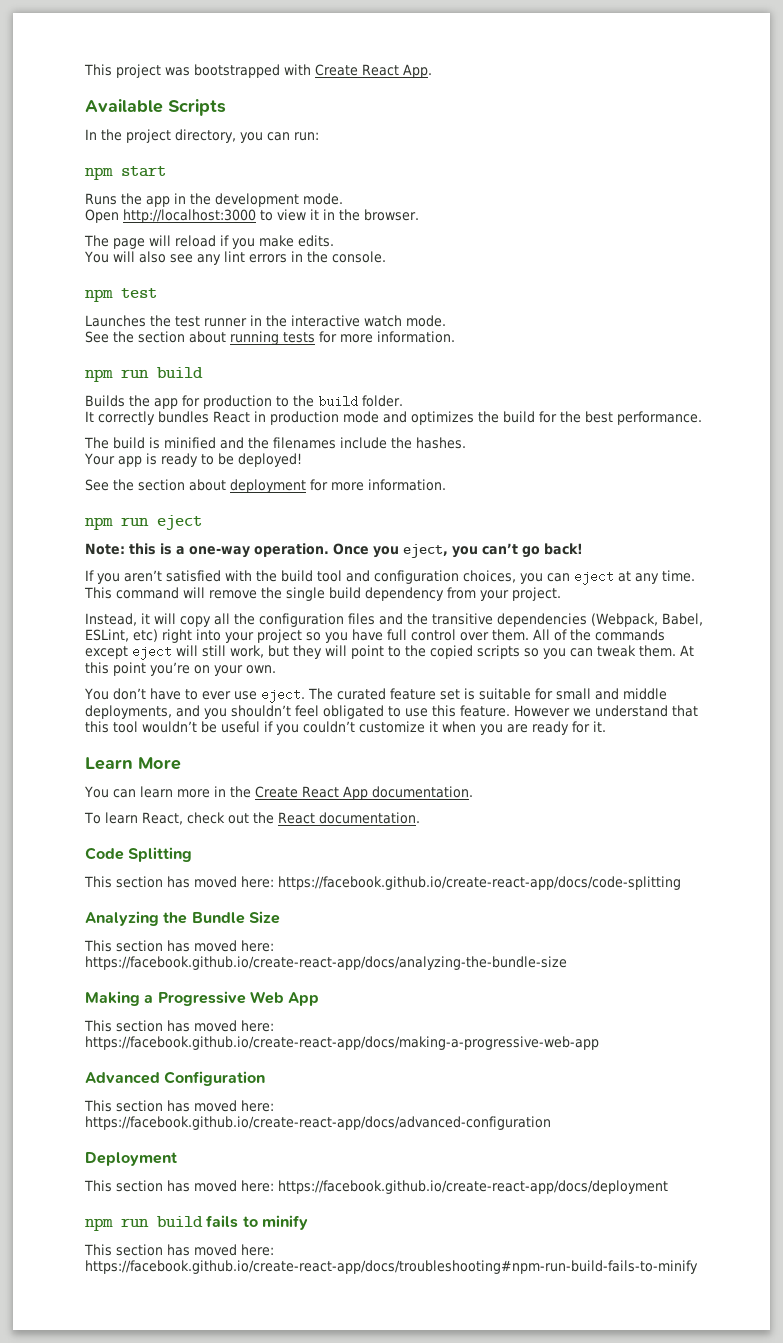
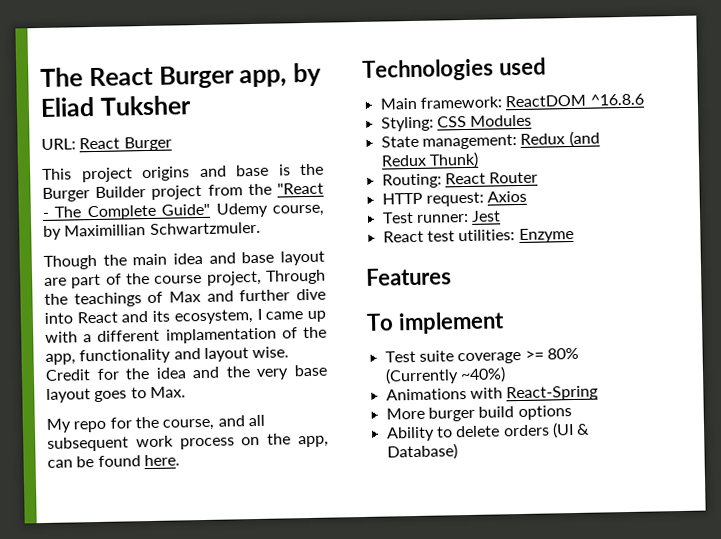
- This project was bootstrapped with Create React App.
- Available Scripts
- In the project directory, you can run:
- npm start
- Runs the app in the development mode.
- Open http://localhost:3000 to view it in the browser.
- The page will reload if you make edits.
- You will also see any lint errors in the console.
- npm test
- Launches the test runner in the interactive watch mode.
- See the section about running tests for more information.
- npm run build
- Builds the app for production to the build folder.
- It correctly bundles React in production mode and optimizes the build for the best performance.
- The build is minified and the filenames include the hashes.
- Your app is ready to be deployed!
- See the section about deployment for more information.
- npm run eject
- Note: this is a one-way operation. Once you eject, you can’t go back!
- If you aren’t satisfied with the build tool and configuration choices, you can eject at any time. This command will remove the single build dependency from your project.
- Instead, it will copy all the configuration files and the transitive dependencies (Webpack, Babel, ESLint, etc) right into your project so you have full control over them. All of the commands except eject will still work, but they will point to the copied scripts so you can tweak them. At this point you’re on your own.
- You don’t have to ever use eject. The curated feature set is suitable for small and middle deployments, and you shouldn’t feel obligated to use this feature. However we understand that this tool wouldn’t be useful if you couldn’t customize it when you are ready for it.
- Learn More
- You can learn more in the Create React App documentation.
- To learn React, check out the React documentation.
- Code Splitting
- This section has moved here: https://facebook.github.io/create-react-app/docs/code-splitting
- Analyzing the Bundle Size
- This section has moved here: https://facebook.github.io/create-react-app/docs/analyzing-the-bundle-size
- Making a Progressive Web App
- This section has moved here: https://facebook.github.io/create-react-app/docs/making-a-progressive-web-app
- Advanced Configuration
- This section has moved here: https://facebook.github.io/create-react-app/docs/advanced-configuration
- Deployment
- This section has moved here: https://facebook.github.io/create-react-app/docs/deployment
- npm run build fails to minify
- This section has moved here: https://facebook.github.io/create-react-app/docs/troubleshooting#npm-run-build-fails-to-minify
+ The React Burger app, by Eliad Tuksher
+ URL: React Burger
+ This project origins and base is the Burger Builder project from the "React - The Complete Guide" Udemy course, by Maximillian Schwartzmuler.
+ Though the main idea and base layout are part of the course project, Through the teachings of Max and further dive into React and its ecosystem, I came up with a different implamentation of the app, functionality and layout wise. Credit for the idea and the very base layout goes to Max.
+ My repo for the course, and all subsequent work process on the app, can be found here.
+ Technologies used
+ Main framework: ReactDOM ^16.8.6
+ Styling: CSS Modules
+ State management: Redux (and Redux Thunk)
+ Routing: React Router
+ HTTP request: Axios
+ Test runner: Jest
+ React test utilities: Enzyme
+ Features
+ To implement
+ Test suite coverage >= 80% (Currently ~40%)
+ Animations with React-Spring
+ More burger build options
+ Ability to delete orders (UI & Database)

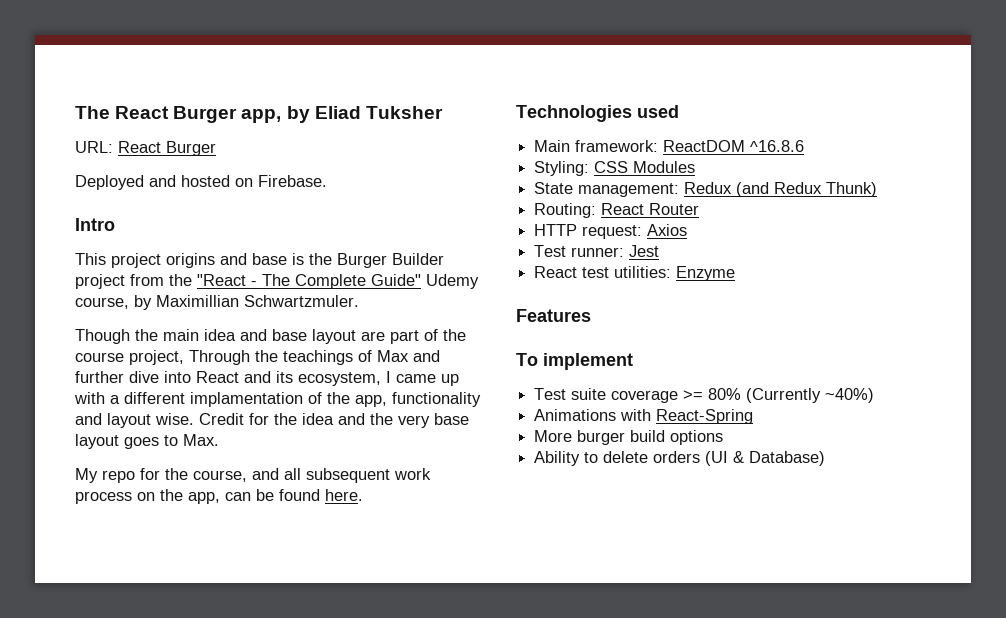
+ Deployed and hosted on Firebase.
+ Intro

